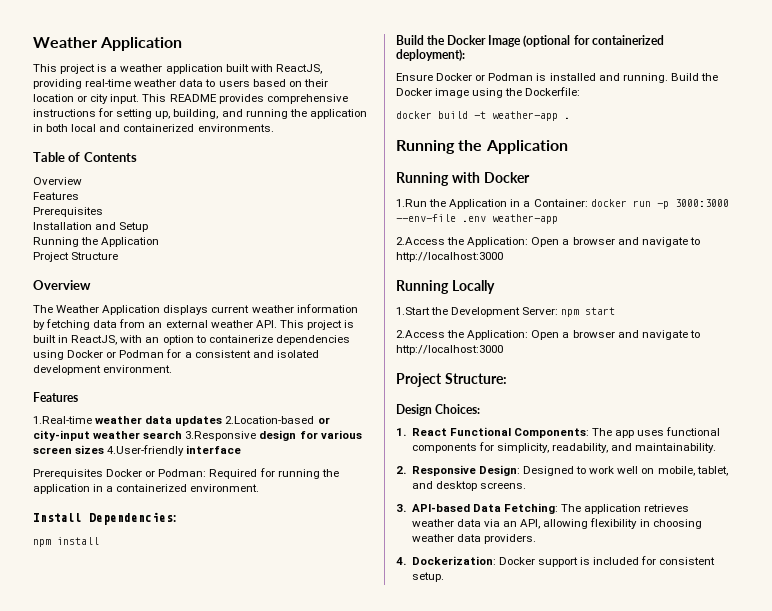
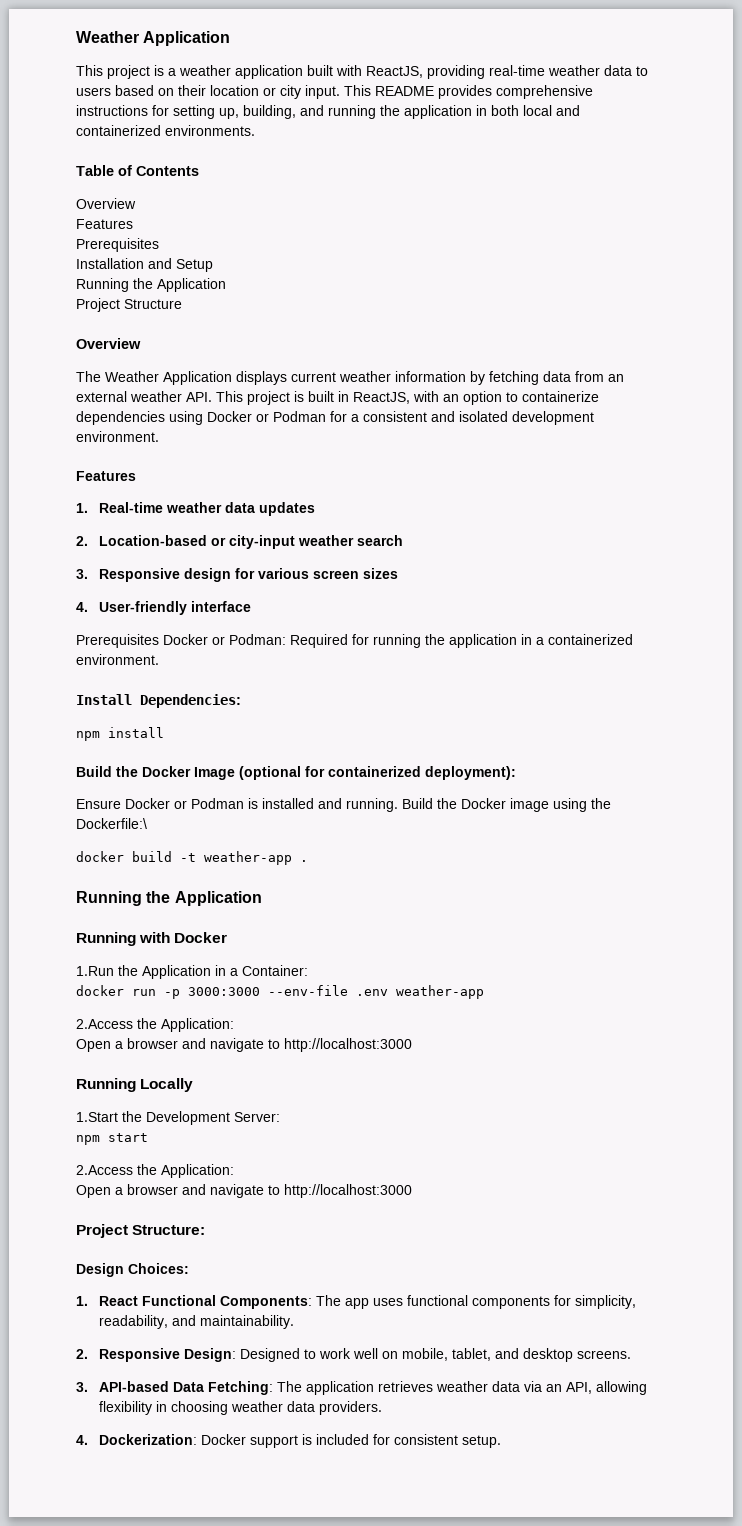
- 1.Real-time weather data updates 2.Location-based or city-input weather search 3.Responsive design for various screen sizes 4.User-friendly interface
+ 1. Real-time weather data updates
+ 2. Location-based or city-input weather search
+ 3. Responsive design for various screen sizes
+ 4. User-friendly interface
- Build the Docker image using the Dockerfile:
+ Build the Docker image using the Dockerfile:\
- 1.Run the Application in a Container: docker run -p 3000:3000 --env-file .env weather-app
- 2.Access the Application: Open a browser and navigate to http://localhost:3000
+ 1.Run the Application in a Container:
+ docker run -p 3000:3000 --env-file .env weather-app
+ 2.Access the Application:
+ Open a browser and navigate to http://localhost:3000
- 1.Start the Development Server: npm start
- 2.Access the Application: Open a browser and navigate to http://localhost:3000
+ 1.Start the Development Server:
+ npm start
+ 2.Access the Application:
+ Open a browser and navigate to http://localhost:3000

